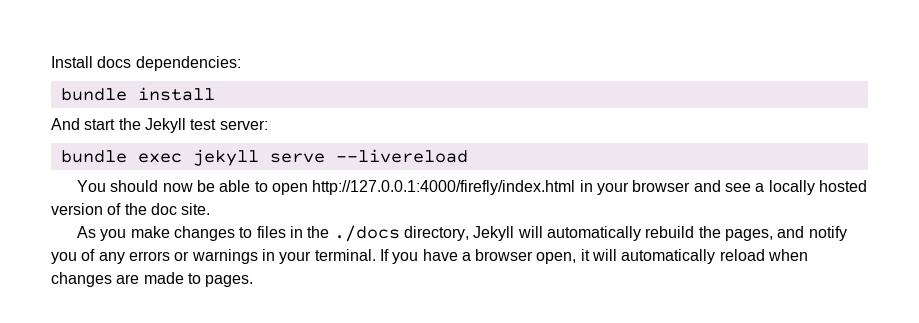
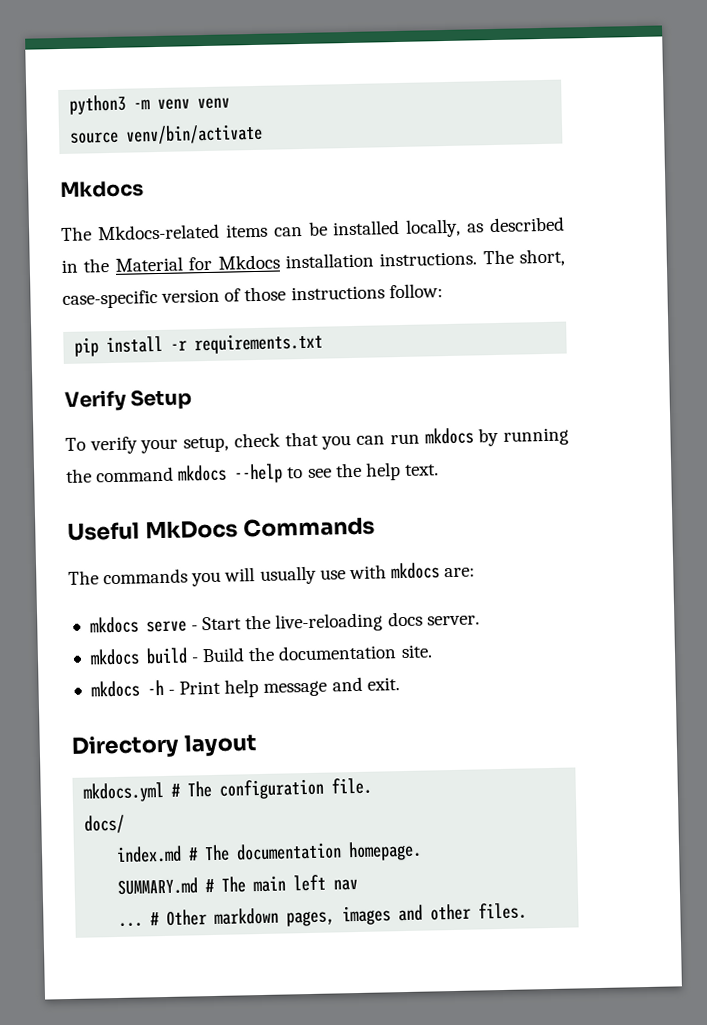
- Install docs dependencies:
- bundle install
- And start the Jekyll test server:
- bundle exec jekyll serve --livereload
- You should now be able to open http://127.0.0.1:4000/firefly/index.html in your browser and see a locally hosted version of the doc site.
- As you make changes to files in the ./docs directory, Jekyll will automatically rebuild the pages, and notify you of any errors or warnings in your terminal. If you have a browser open, it will automatically reload when changes are made to pages.
+ python3 -m venv venv
+ source venv/bin/activate
+ Mkdocs
+ The Mkdocs-related items can be installed locally, as described in the Material for Mkdocs installation instructions. The short, case-specific version of those instructions follow:
+ pip install -r requirements.txt
+ Verify Setup
+ To verify your setup, check that you can run mkdocs by running the command mkdocs --help to see the help text.
+ Useful MkDocs Commands
+ The commands you will usually use with mkdocs are:
+ mkdocs serve - Start the live-reloading docs server.
+ mkdocs build - Build the documentation site.
+ mkdocs -h - Print help message and exit.
+ Directory layout
+ mkdocs.yml # The configuration file.
+ docs/
+ index.md # The documentation homepage.
+ SUMMARY.md # The main left nav
+ ... # Other markdown pages, images and other files.

